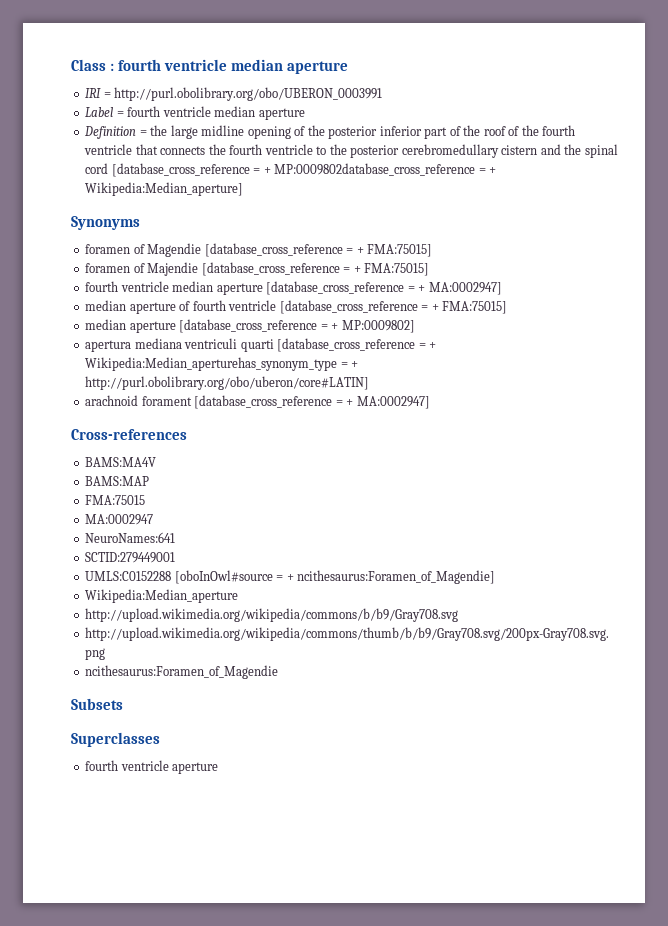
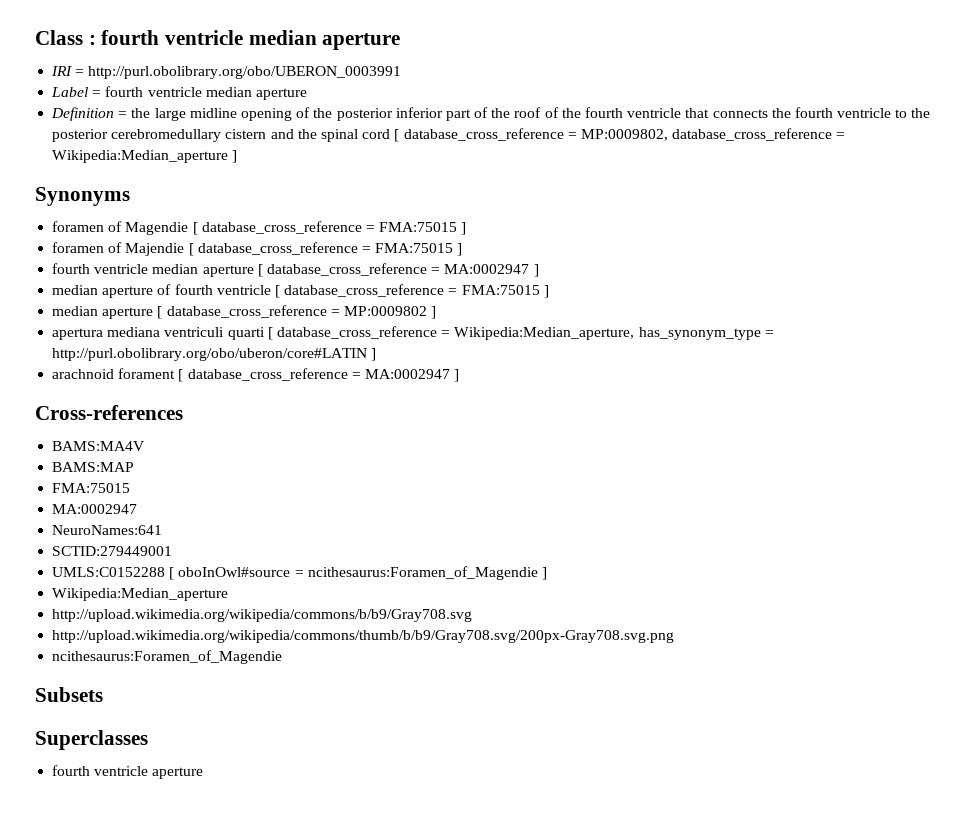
- Definition = the large midline opening of the posterior inferior part of the roof of the fourth ventricle that connects the fourth ventricle to the posterior cerebromedullary cistern and the spinal cord [database_cross_reference = + MP:0009802database_cross_reference = + Wikipedia:Median_aperture]
+ Definition = the large midline opening of the posterior inferior part of the roof of the fourth ventricle that connects the fourth ventricle to the posterior cerebromedullary cistern and the spinal cord [ database_cross_reference = MP:0009802, database_cross_reference = Wikipedia:Median_aperture ]
  Synonyms
- foramen of Magendie [database_cross_reference = + FMA:75015]
- foramen of Majendie [database_cross_reference = + FMA:75015]
- fourth ventricle median aperture [database_cross_reference = + MA:0002947]
+ foramen of Magendie [ database_cross_reference = FMA:75015 ]
+ foramen of Majendie [ database_cross_reference = FMA:75015 ]
+ fourth ventricle median aperture [ database_cross_reference = MA:0002947 ]
- median aperture of fourth ventricle [database_cross_reference = + FMA:75015]
- median aperture [database_cross_reference = + MP:0009802]
- apertura mediana ventriculi quarti [database_cross_reference = + Wikipedia:Median_aperturehas_synonym_type = + http://purl.obolibrary.org/obo/uberon/core#LATIN]
- arachnoid forament [database_cross_reference = + MA:0002947]
+ median aperture of fourth ventricle [ database_cross_reference = FMA:75015 ]
+ median aperture [ database_cross_reference = MP:0009802 ]
+ apertura mediana ventriculi quarti [ database_cross_reference = Wikipedia:Median_aperture, has_synonym_type = http://purl.obolibrary.org/obo/uberon/core#LATIN ]
+ arachnoid forament [ database_cross_reference = MA:0002947 ]
- UMLS:C0152288 [oboInOwl#source = + ncithesaurus:Foramen_of_Magendie]
+ UMLS:C0152288 [ oboInOwl#source = ncithesaurus:Foramen_of_Magendie ]

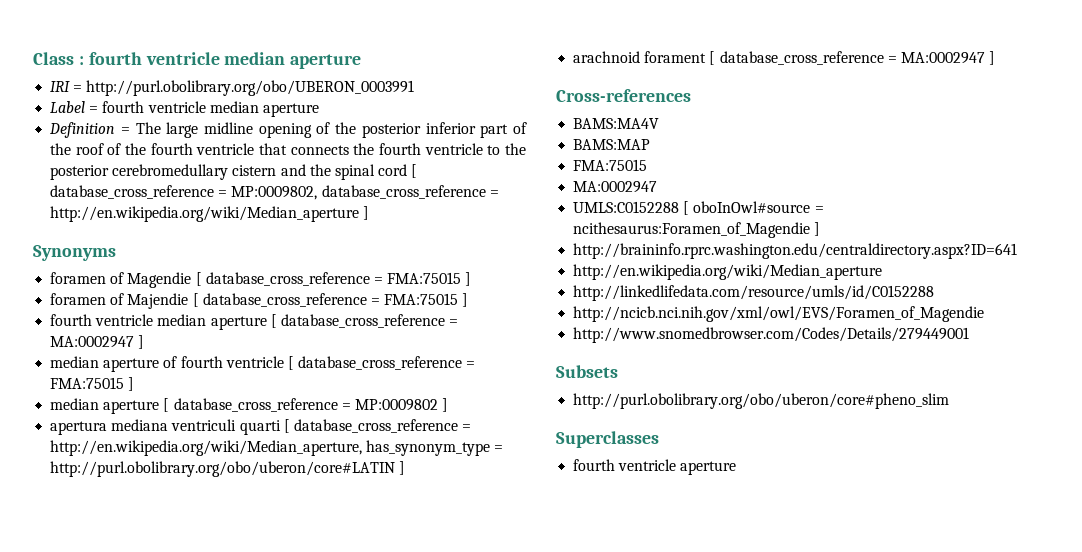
- Definition = the large midline opening of the posterior inferior part of the roof of the fourth ventricle that connects the fourth ventricle to the posterior cerebromedullary cistern and the spinal cord [ database_cross_reference = MP:0009802, database_cross_reference = Wikipedia:Median_aperture ]
+ Definition = The large midline opening of the posterior inferior part of the roof of the fourth ventricle that connects the fourth ventricle to the posterior cerebromedullary cistern and the spinal cord [ database_cross_reference = MP:0009802, database_cross_reference = http://en.wikipedia.org/wiki/Median_aperture ]
- apertura mediana ventriculi quarti [ database_cross_reference = Wikipedia:Median_aperture, has_synonym_type = http://purl.obolibrary.org/obo/uberon/core#LATIN ]
+ apertura mediana ventriculi quarti [ database_cross_reference = http://en.wikipedia.org/wiki/Median_aperture, has_synonym_type = http://purl.obolibrary.org/obo/uberon/core#LATIN ]
- NeuroNames:641
- SCTID:279449001
  UMLS:C0152288 [ oboInOwl#source = ncithesaurus:Foramen_of_Magendie ]
- Wikipedia:Median_aperture
- http://upload.wikimedia.org/wikipedia/commons/b/b9/Gray708.svg
- http://upload.wikimedia.org/wikipedia/commons/thumb/b/b9/Gray708.svg/200px-Gray708.svg.png
- ncithesaurus:Foramen_of_Magendie
+ http://braininfo.rprc.washington.edu/centraldirectory.aspx?ID=641
+ http://en.wikipedia.org/wiki/Median_aperture
+ http://linkedlifedata.com/resource/umls/id/C0152288
+ http://ncicb.nci.nih.gov/xml/owl/EVS/Foramen_of_Magendie
+ http://www.snomedbrowser.com/Codes/Details/279449001
+ http://purl.obolibrary.org/obo/uberon/core#pheno_slim

